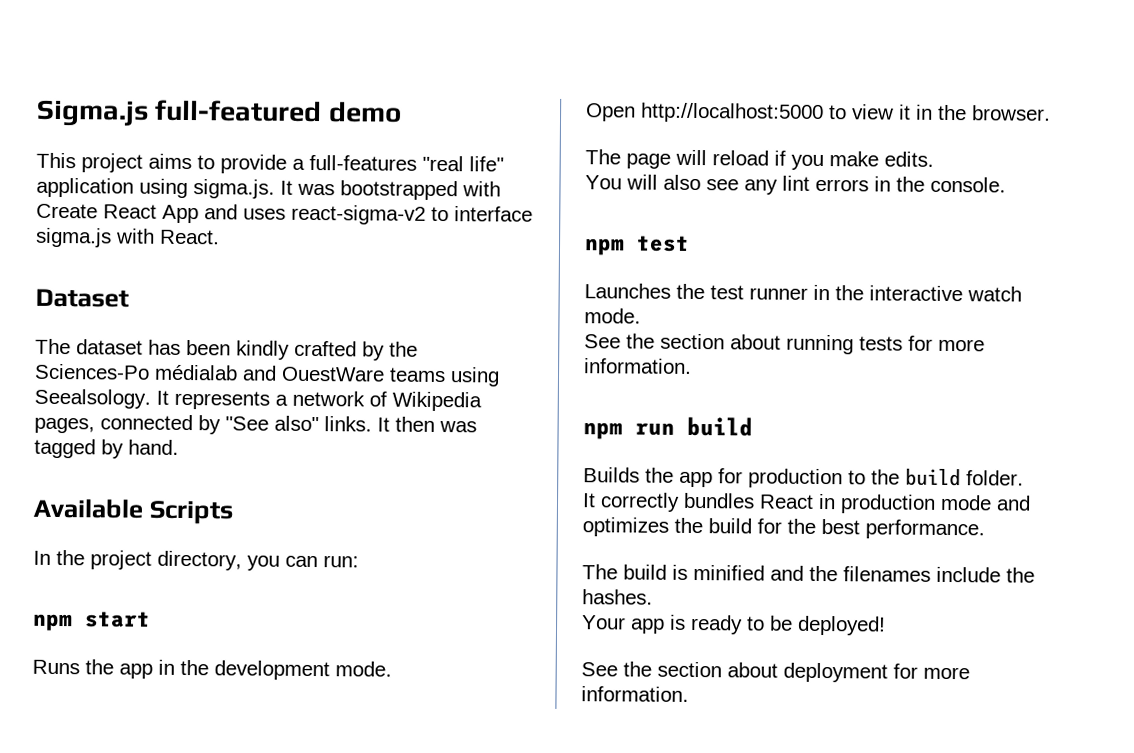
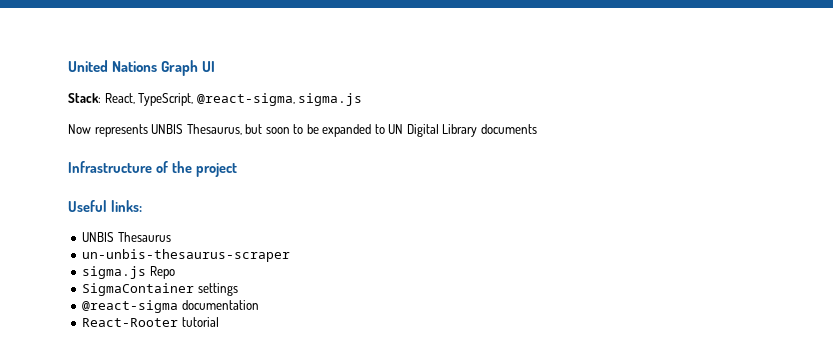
- Sigma.js full-featured demo
- This project aims to provide a full-features "real life" application using sigma.js. It was bootstrapped with Create React App and uses react-sigma-v2 to interface sigma.js with React.
- Dataset
- The dataset has been kindly crafted by the Sciences-Po médialab and OuestWare teams using Seealsology. It represents a network of Wikipedia pages, connected by "See also" links. It then was tagged by hand.
- Available Scripts
- In the project directory, you can run:
- npm start
- Runs the app in the development mode.
- Open http://localhost:5000 to view it in the browser.
- The page will reload if you make edits.
- You will also see any lint errors in the console.
- npm test
- Launches the test runner in the interactive watch mode.
- See the section about running tests for more information.
- npm run build
- Builds the app for production to the build folder.
- It correctly bundles React in production mode and optimizes the build for the best performance.
- The build is minified and the filenames include the hashes.
- Your app is ready to be deployed!
- See the section about deployment for more information.
+ United Nations Graph UI
+ Stack: React, TypeScript, @react-sigma, sigma.js
+ Now represents UNBIS Thesaurus, but soon to be expanded to UN Digital Library documents
+ Infrastructure of the project
+ Useful links:
+ UNBIS Thesaurus
+ un-unbis-thesaurus-scraper
+ sigma.js Repo
+ SigmaContainer settings
+ @react-sigma documentation
+ React-Rooter tutorial

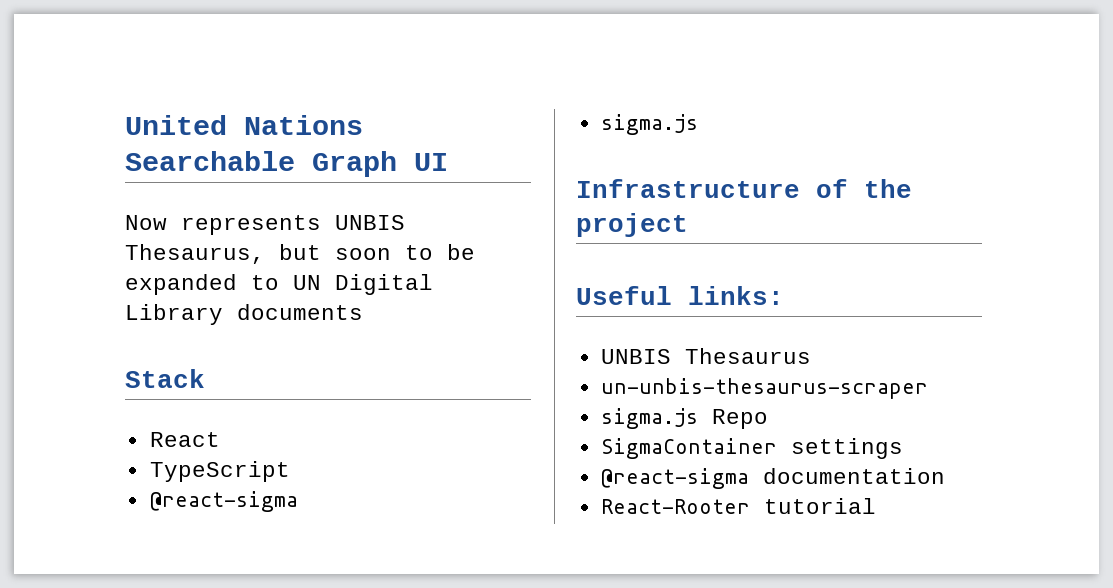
- United Nations Graph UI
+ United Nations Searchable Graph UI
- Stack: React, TypeScript, @react-sigma, sigma.js
+ Stack
+ React
+ TypeScript
+ @react-sigma
+ sigma.js

